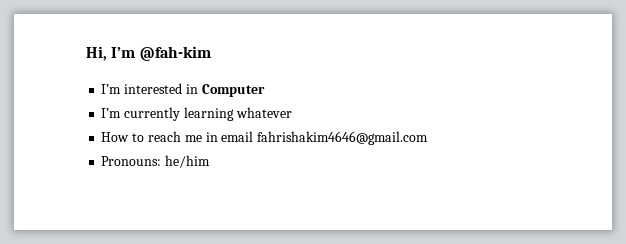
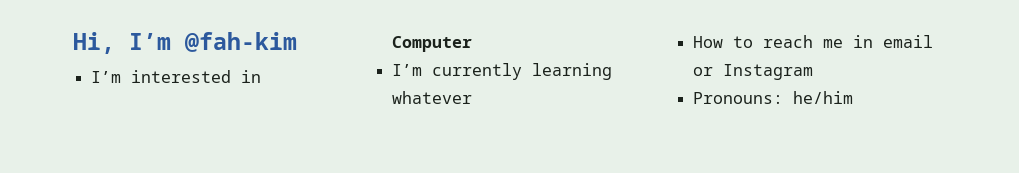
- How to reach me in email fahrishakim4646@gmail.com
+ How to reach me in email or Instagram

